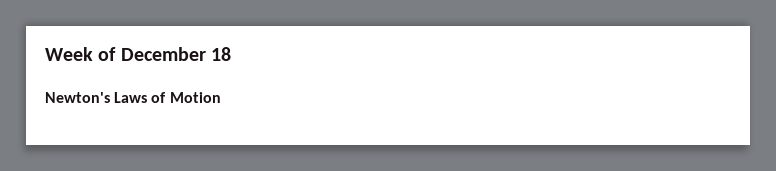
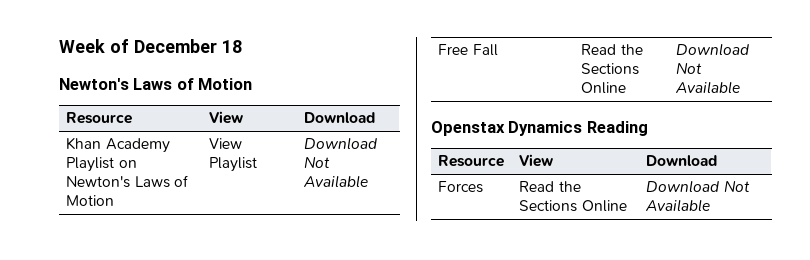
  Week of December 18
  Newton's Laws of Motion
+ Resource | View | Download
+ Khan Academy Playlist on Newton's Laws of Motion | View Playlist | Download Not Available
+ Free Fall | Read the Sections Online | Download Not Available
+ Openstax Dynamics Reading
+ Resource | View | Download
+ Forces | Read the Sections Online | Download Not Available

